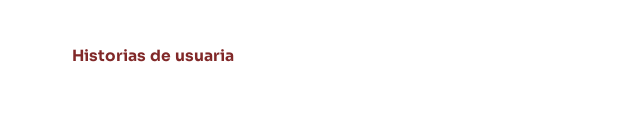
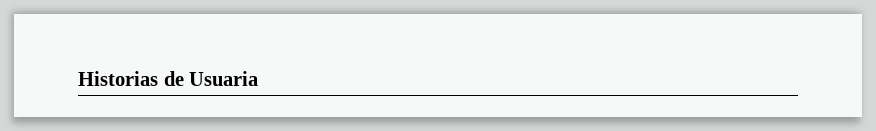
- Historias de usuaria
+ Historias de Usuaria

